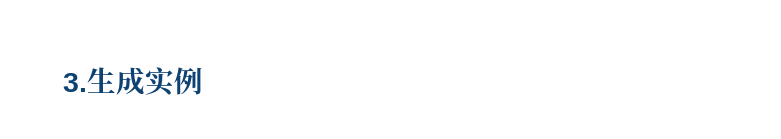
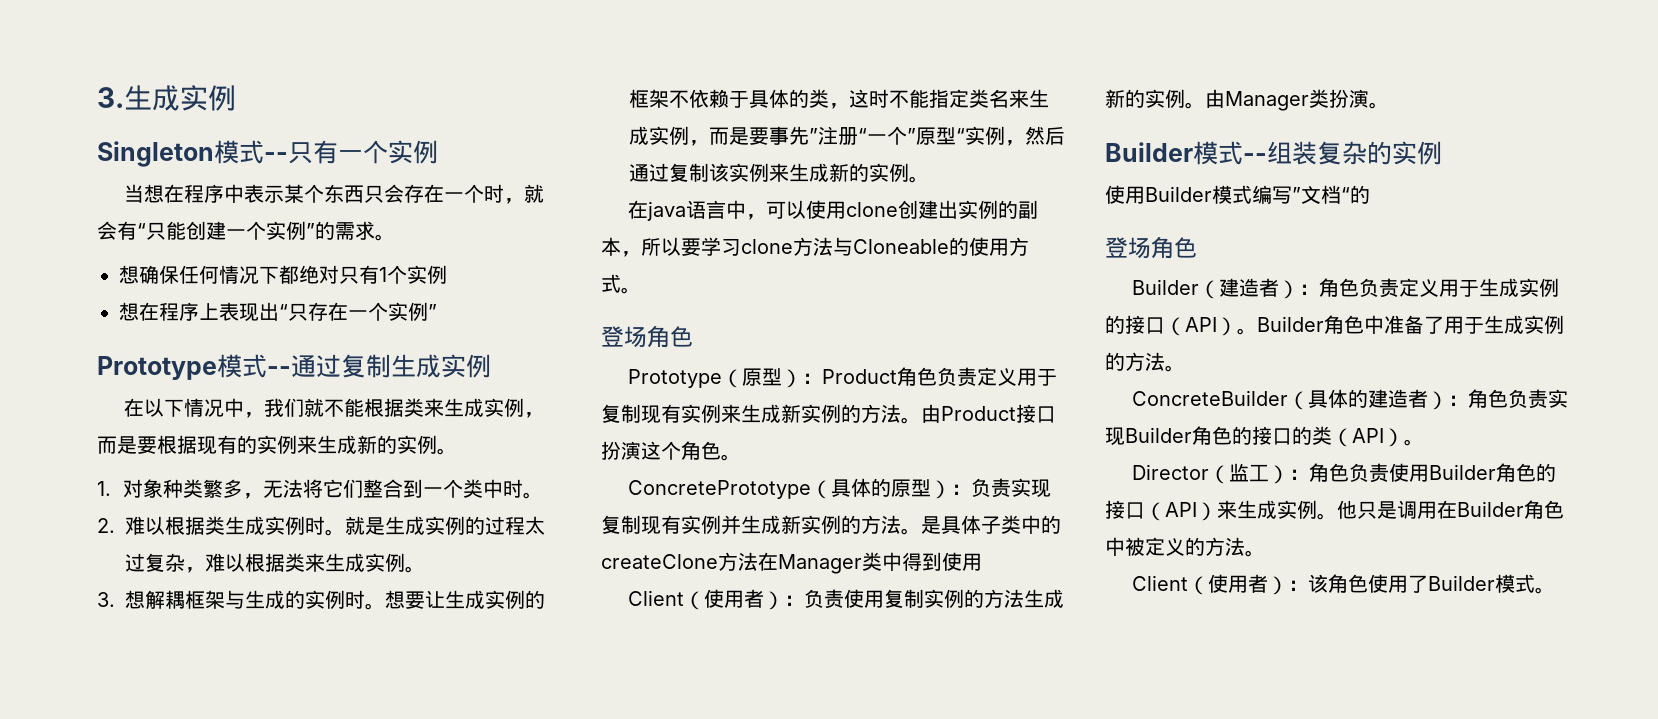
+ Singleton模式--只有一个实例
+ 当想在程序中表示某个东西只会存在一个时，就会有“只能创建一个实例”的需求。
+ 想确保任何情况下都绝对只有1个实例
+ 想在程序上表现出“只存在一个实例”
+ Prototype模式--通过复制生成实例
+ 在以下情况中，我们就不能根据类来生成实例，而是要根据现有的实例来生成新的实例。
+ 1.对象种类繁多，无法将它们整合到一个类中时。
+ 2.难以根据类生成实例时。就是生成实例的过程太过复杂，难以根据类来生成实例。
+ 3.想解耦框架与生成的实例时。想要让生成实例的框架不依赖于具体的类，这时不能指定类名来生成实例，而是要事先”注册“一个”原型“实例，然后通过复制该实例来生成新的实例。
+ 在java语言中，可以使用clone创建出实例的副本，所以要学习clone方法与Cloneable的使用方式。
+ 登场角色
+ Prototype（原型）：Product角色负责定义用于复制现有实例来生成新实例的方法。由Product接口扮演这个角色。
+ ConcretePrototype（具体的原型）：负责实现复制现有实例并生成新实例的方法。是具体子类中的createClone方法在Manager类中得到使用
+ Client（使用者）：负责使用复制实例的方法生成新的实例。由Manager类扮演。
+ Builder模式--组装复杂的实例
+ 使用Builder模式编写”文档“的
+ 登场角色
+ Builder（建造者）：角色负责定义用于生成实例的接口（API）。Builder角色中准备了用于生成实例的方法。
+ ConcreteBuilder（具体的建造者）：角色负责实现Builder角色的接口的类（API）。
+ Director（监工）：角色负责使用Builder角色的接口（API）来生成实例。他只是调用在Builder角色中被定义的方法。
+ Client（使用者）：该角色使用了Builder模式。

